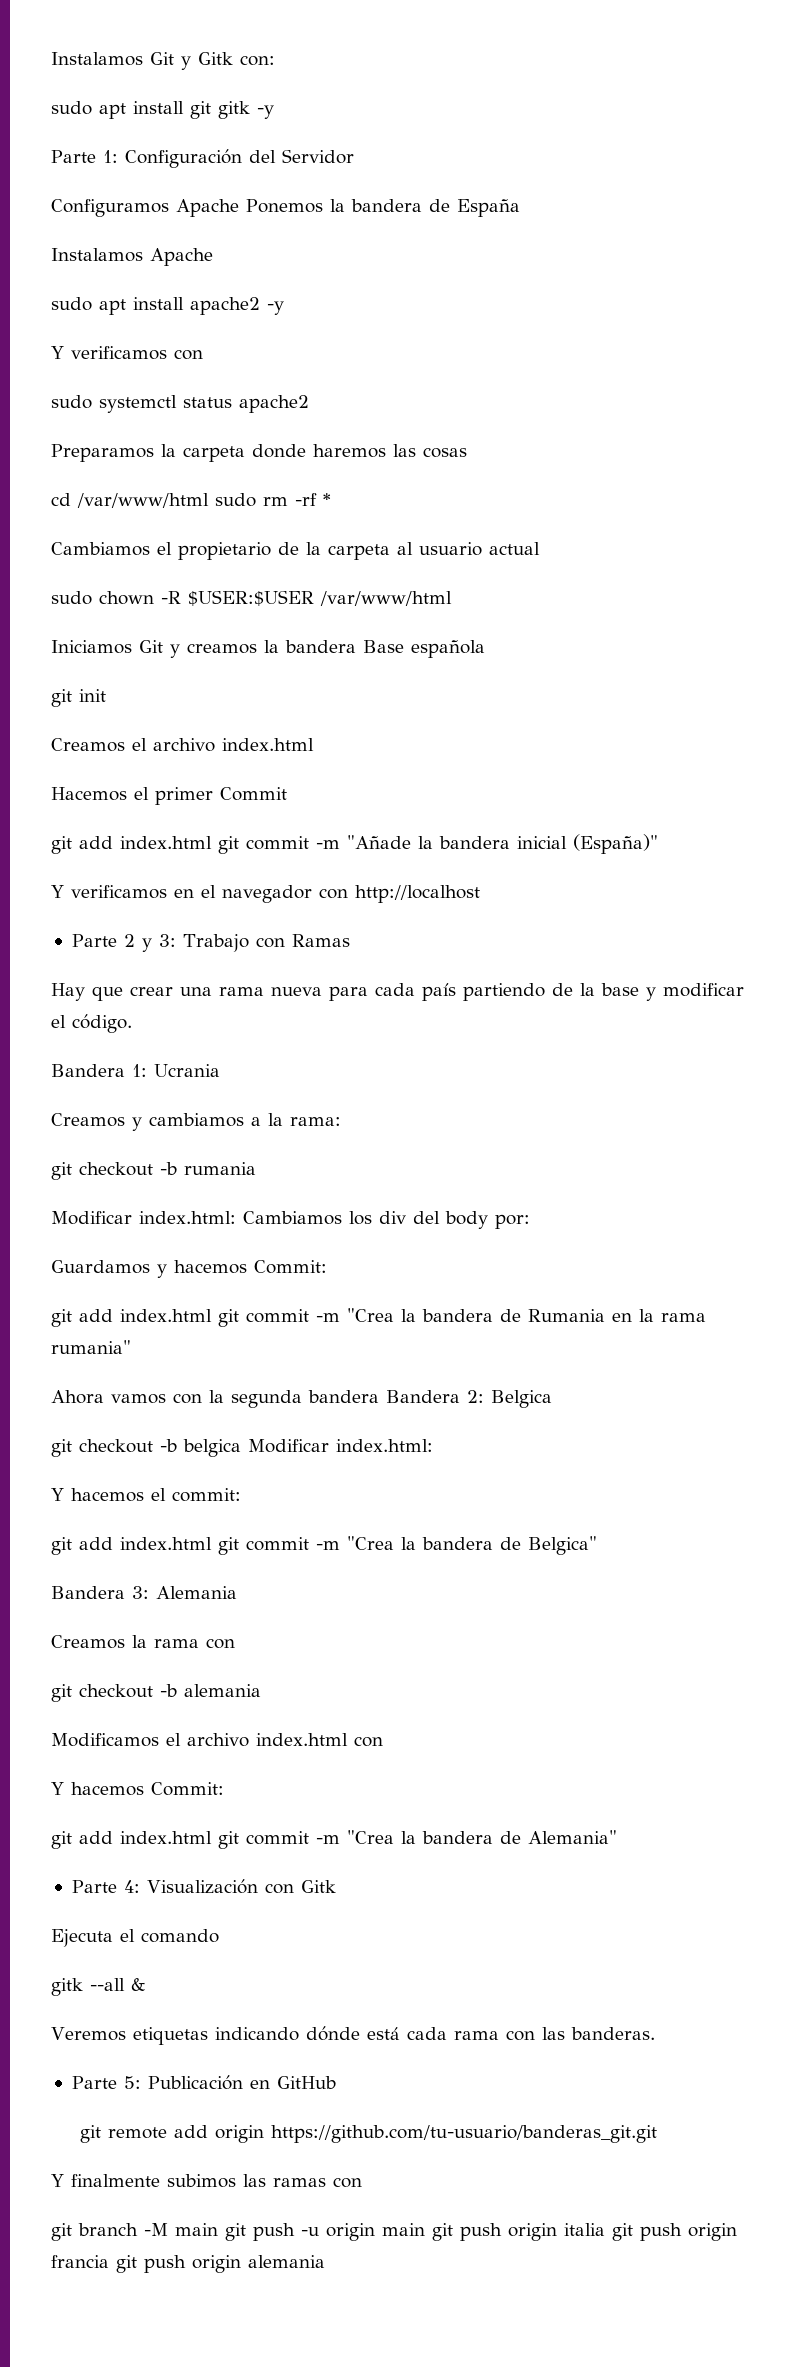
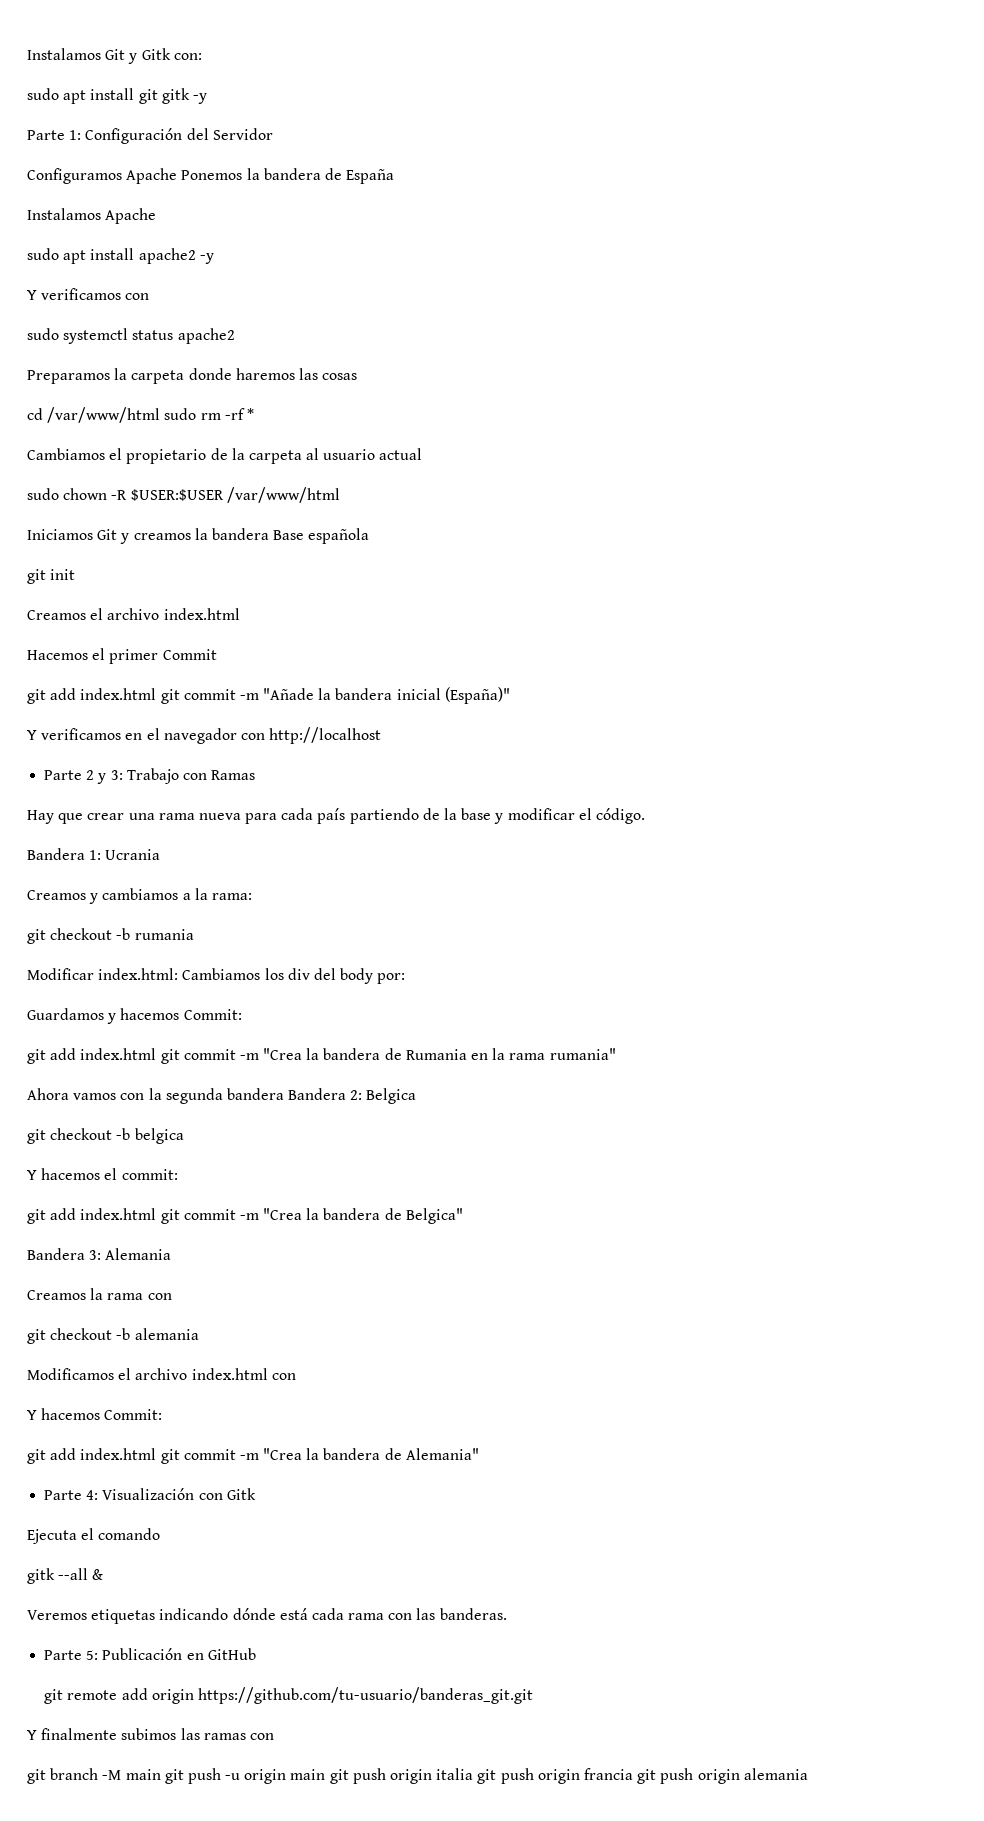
- git checkout -b belgica Modificar index.html:
+ git checkout -b belgica

